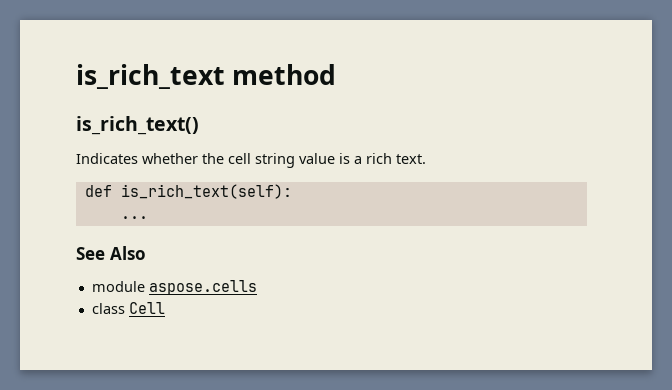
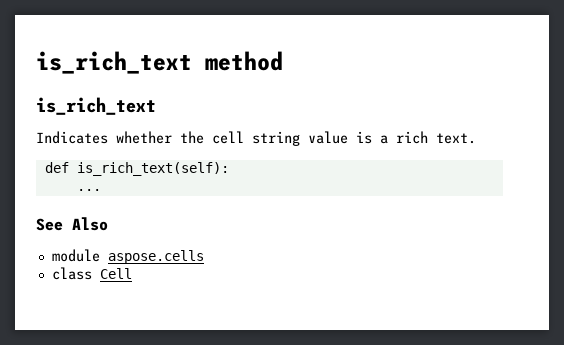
  is_rich_text method
- is_rich_text()
+ is_rich_text

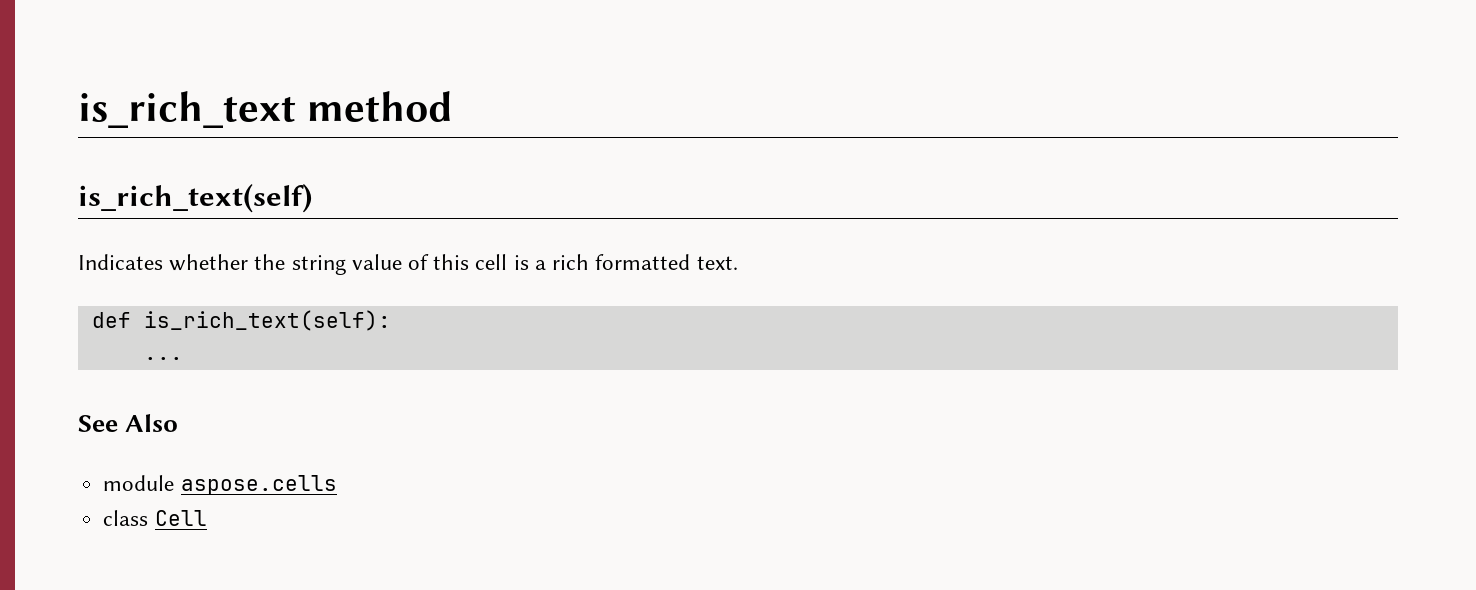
  is_rich_text method
- is_rich_text
+ is_rich_text(self)
- Indicates whether the cell string value is a rich text.
+ Indicates whether the string value of this cell is a rich formatted text.

